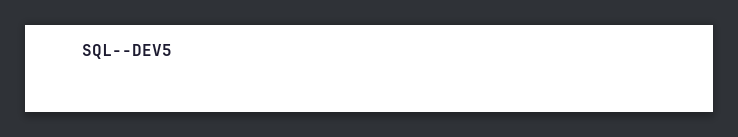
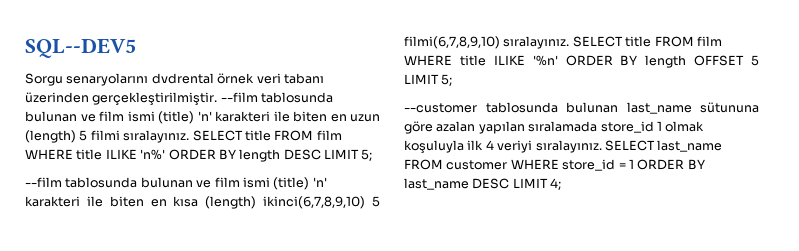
+ Sorgu senaryolarını dvdrental örnek veri tabanı üzerinden gerçekleştirilmiştir. --film tablosunda bulunan ve film ismi (title) 'n' karakteri ile biten en uzun (length) 5 filmi sıralayınız. SELECT title FROM film WHERE title ILIKE 'n%' ORDER BY length DESC LIMIT 5;
+ --film tablosunda bulunan ve film ismi (title) 'n' karakteri ile biten en kısa (length) ikinci(6,7,8,9,10) 5 filmi(6,7,8,9,10) sıralayınız. SELECT title FROM film WHERE title ILIKE '%n' ORDER BY length OFFSET 5 LIMIT 5;
+ --customer tablosunda bulunan last_name sütununa göre azalan yapılan sıralamada store_id 1 olmak koşuluyla ilk 4 veriyi sıralayınız. SELECT last_name FROM customer WHERE store_id = 1 ORDER BY last_name DESC LIMIT 4;

